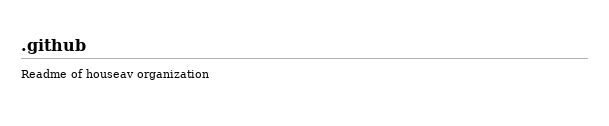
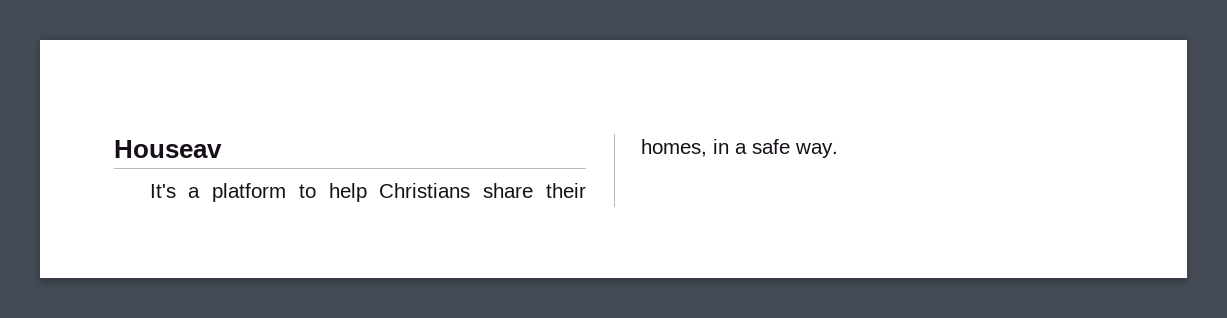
- .github
- Readme of houseav organization
+ Houseav
+ It's a platform to help Christians share their homes, in a safe way.

